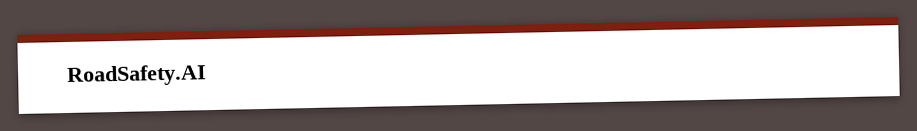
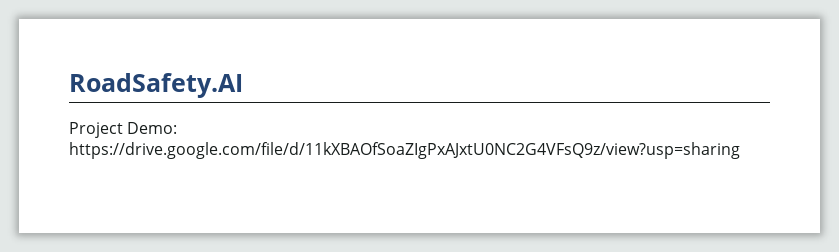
+ Project Demo: https://drive.google.com/file/d/11kXBAOfSoaZIgPxAJxtU0NC2G4VFsQ9z/view?usp=sharing

